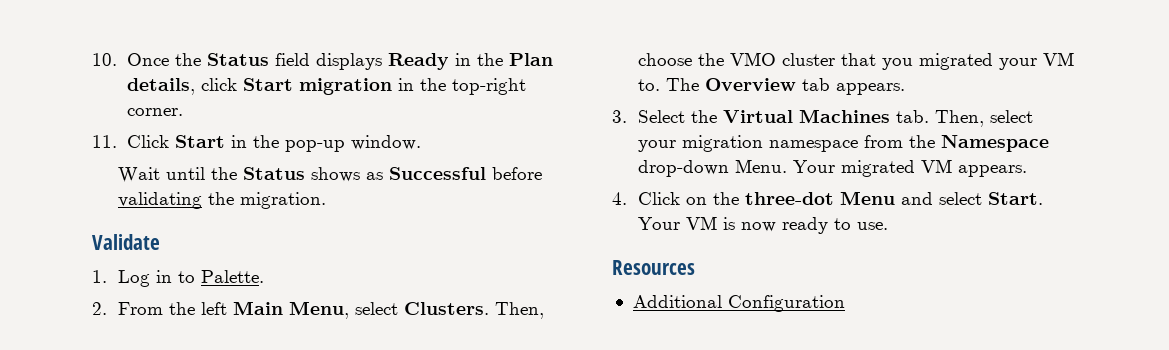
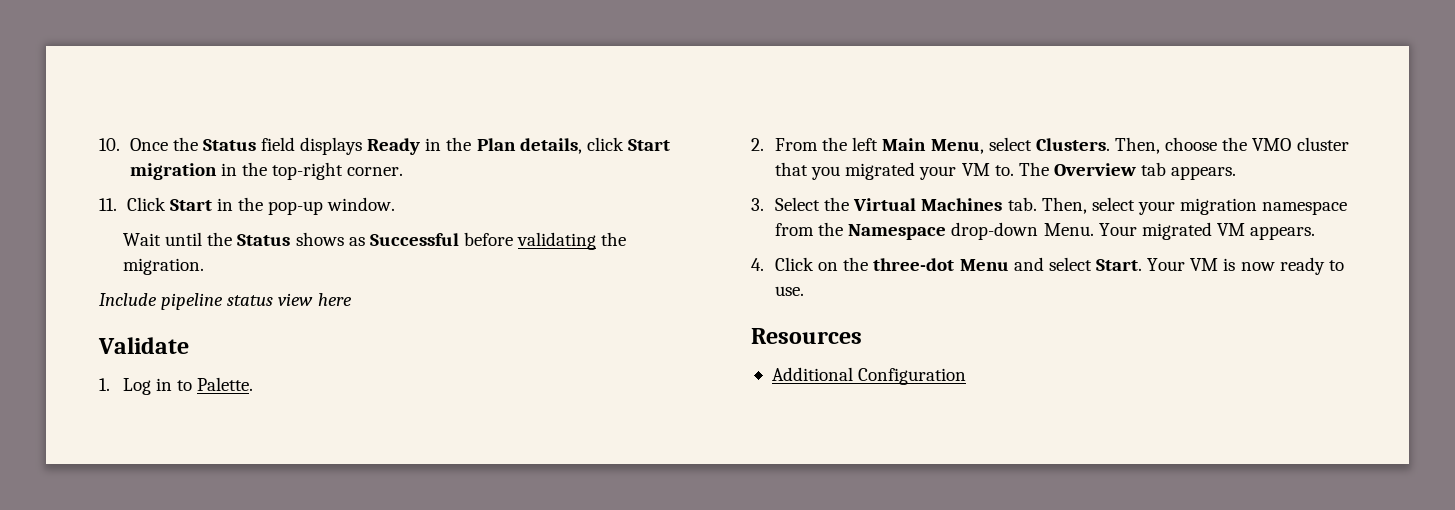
+ Include pipeline status view here

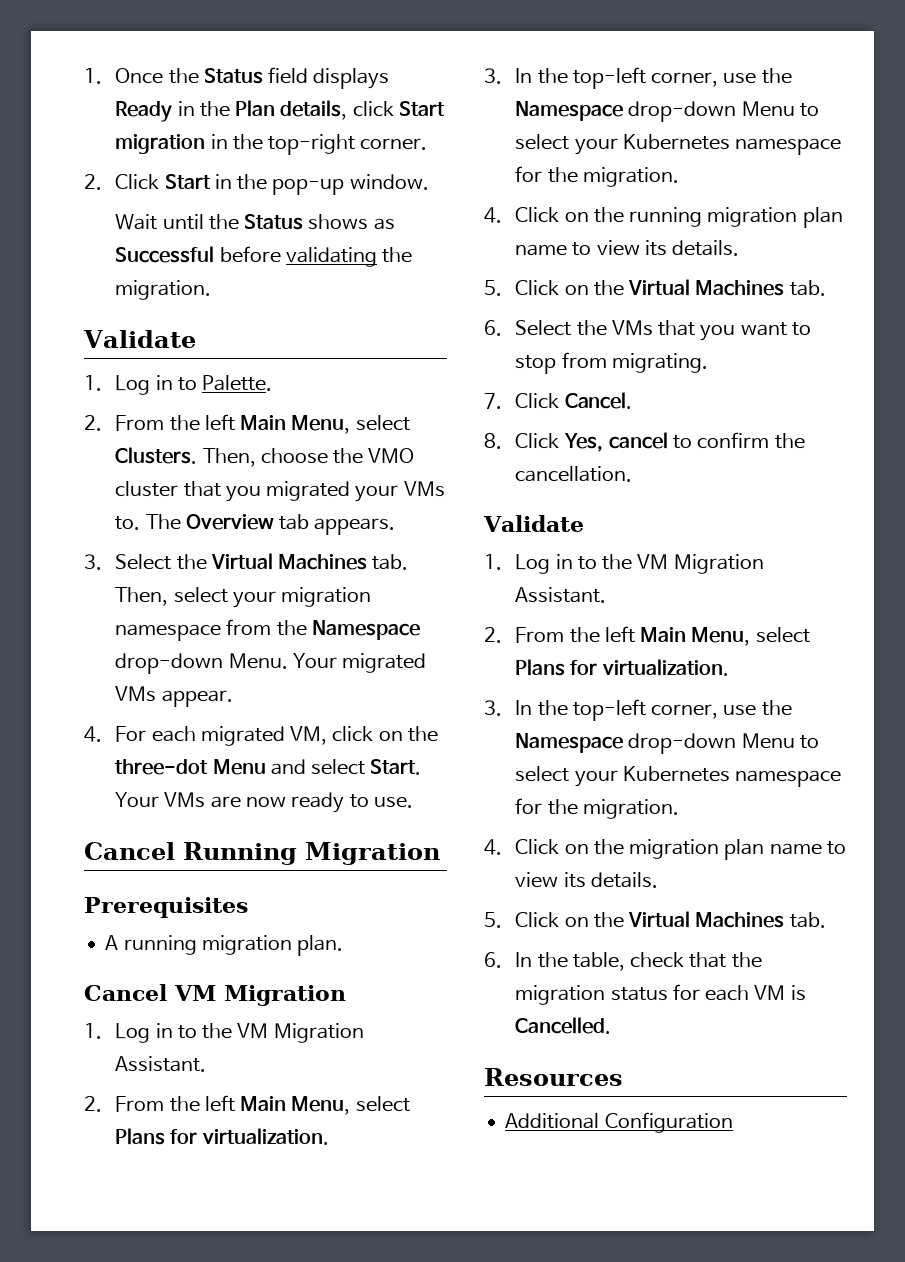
- 10. Once the Status field displays Ready in the Plan details, click Start migration in the top-right corner.
+ 1. Once the Status field displays Ready in the Plan details, click Start migration in the top-right corner.
- 11. Click Start in the pop-up window.
+ 2. Click Start in the pop-up window.
- Include pipeline status view here
- Then, choose the VMO cluster that you migrated your VM to.
+ Then, choose the VMO cluster that you migrated your VMs to.
- Your migrated VM appears.
- 4. Click on the three-dot Menu and select Start.
+ Your migrated VMs appear.
+ 4. For each migrated VM, click on the three-dot Menu and select Start.
- Your VM is now ready to use.
+ Your VMs are now ready to use.
+ Cancel Running Migration
+ Prerequisites
+ A running migration plan.
+ Cancel VM Migration
+ 1. Log in to the VM Migration Assistant.
+ 2. From the left Main Menu, select Plans for virtualization.
+ 3. In the top-left corner, use the Namespace drop-down Menu to select your Kubernetes namespace for the migration.
+ 4. Click on the running migration plan name to view its details.
+ 5. Click on the Virtual Machines tab.
+ 6. Select the VMs that you want to stop from migrating.
+ 7. Click Cancel.
+ 8. Click Yes, cancel to confirm the cancellation.
+ Validate
+ 1. Log in to the VM Migration Assistant.
+ 2. From the left Main Menu, select Plans for virtualization.
+ 3. In the top-left corner, use the Namespace drop-down Menu to select your Kubernetes namespace for the migration.
+ 4. Click on the migration plan name to view its details.
+ 5. Click on the Virtual Machines tab.
+ 6. In the table, check that the migration status for each VM is Cancelled.

